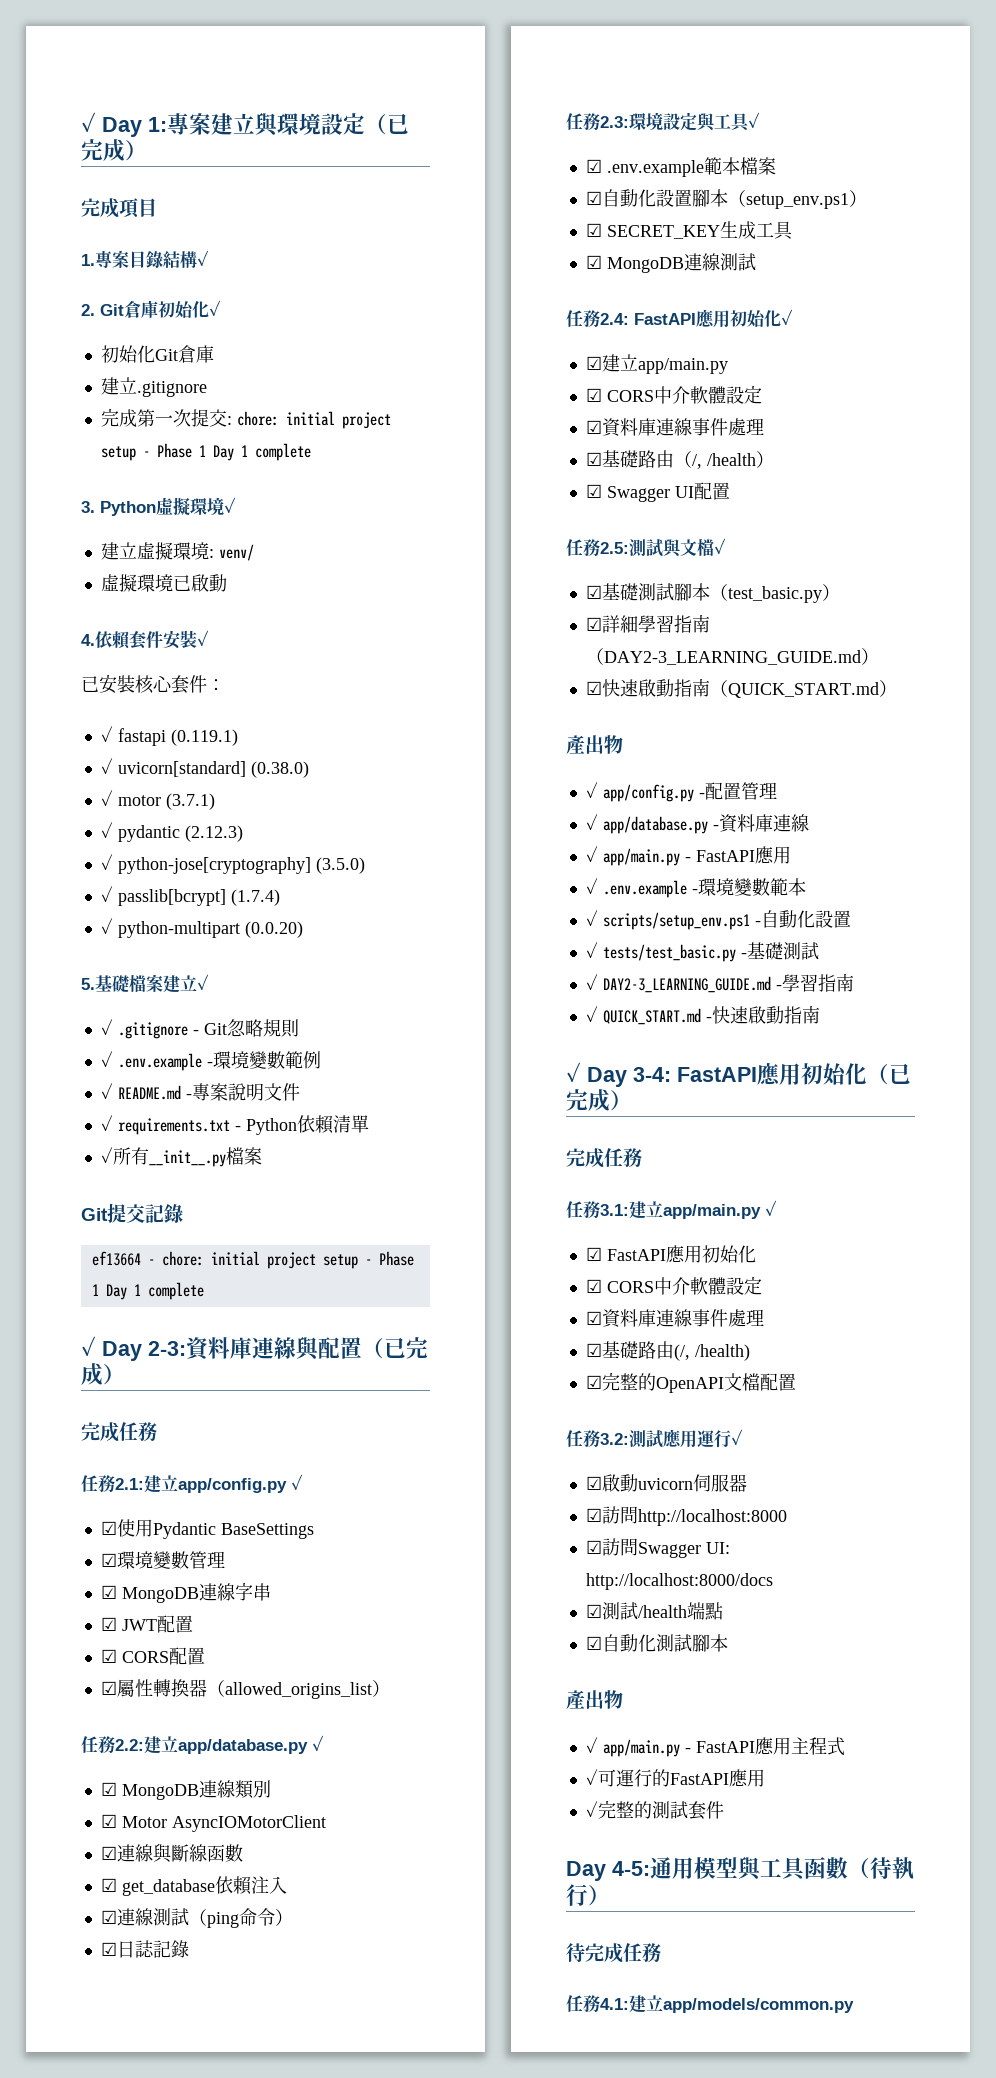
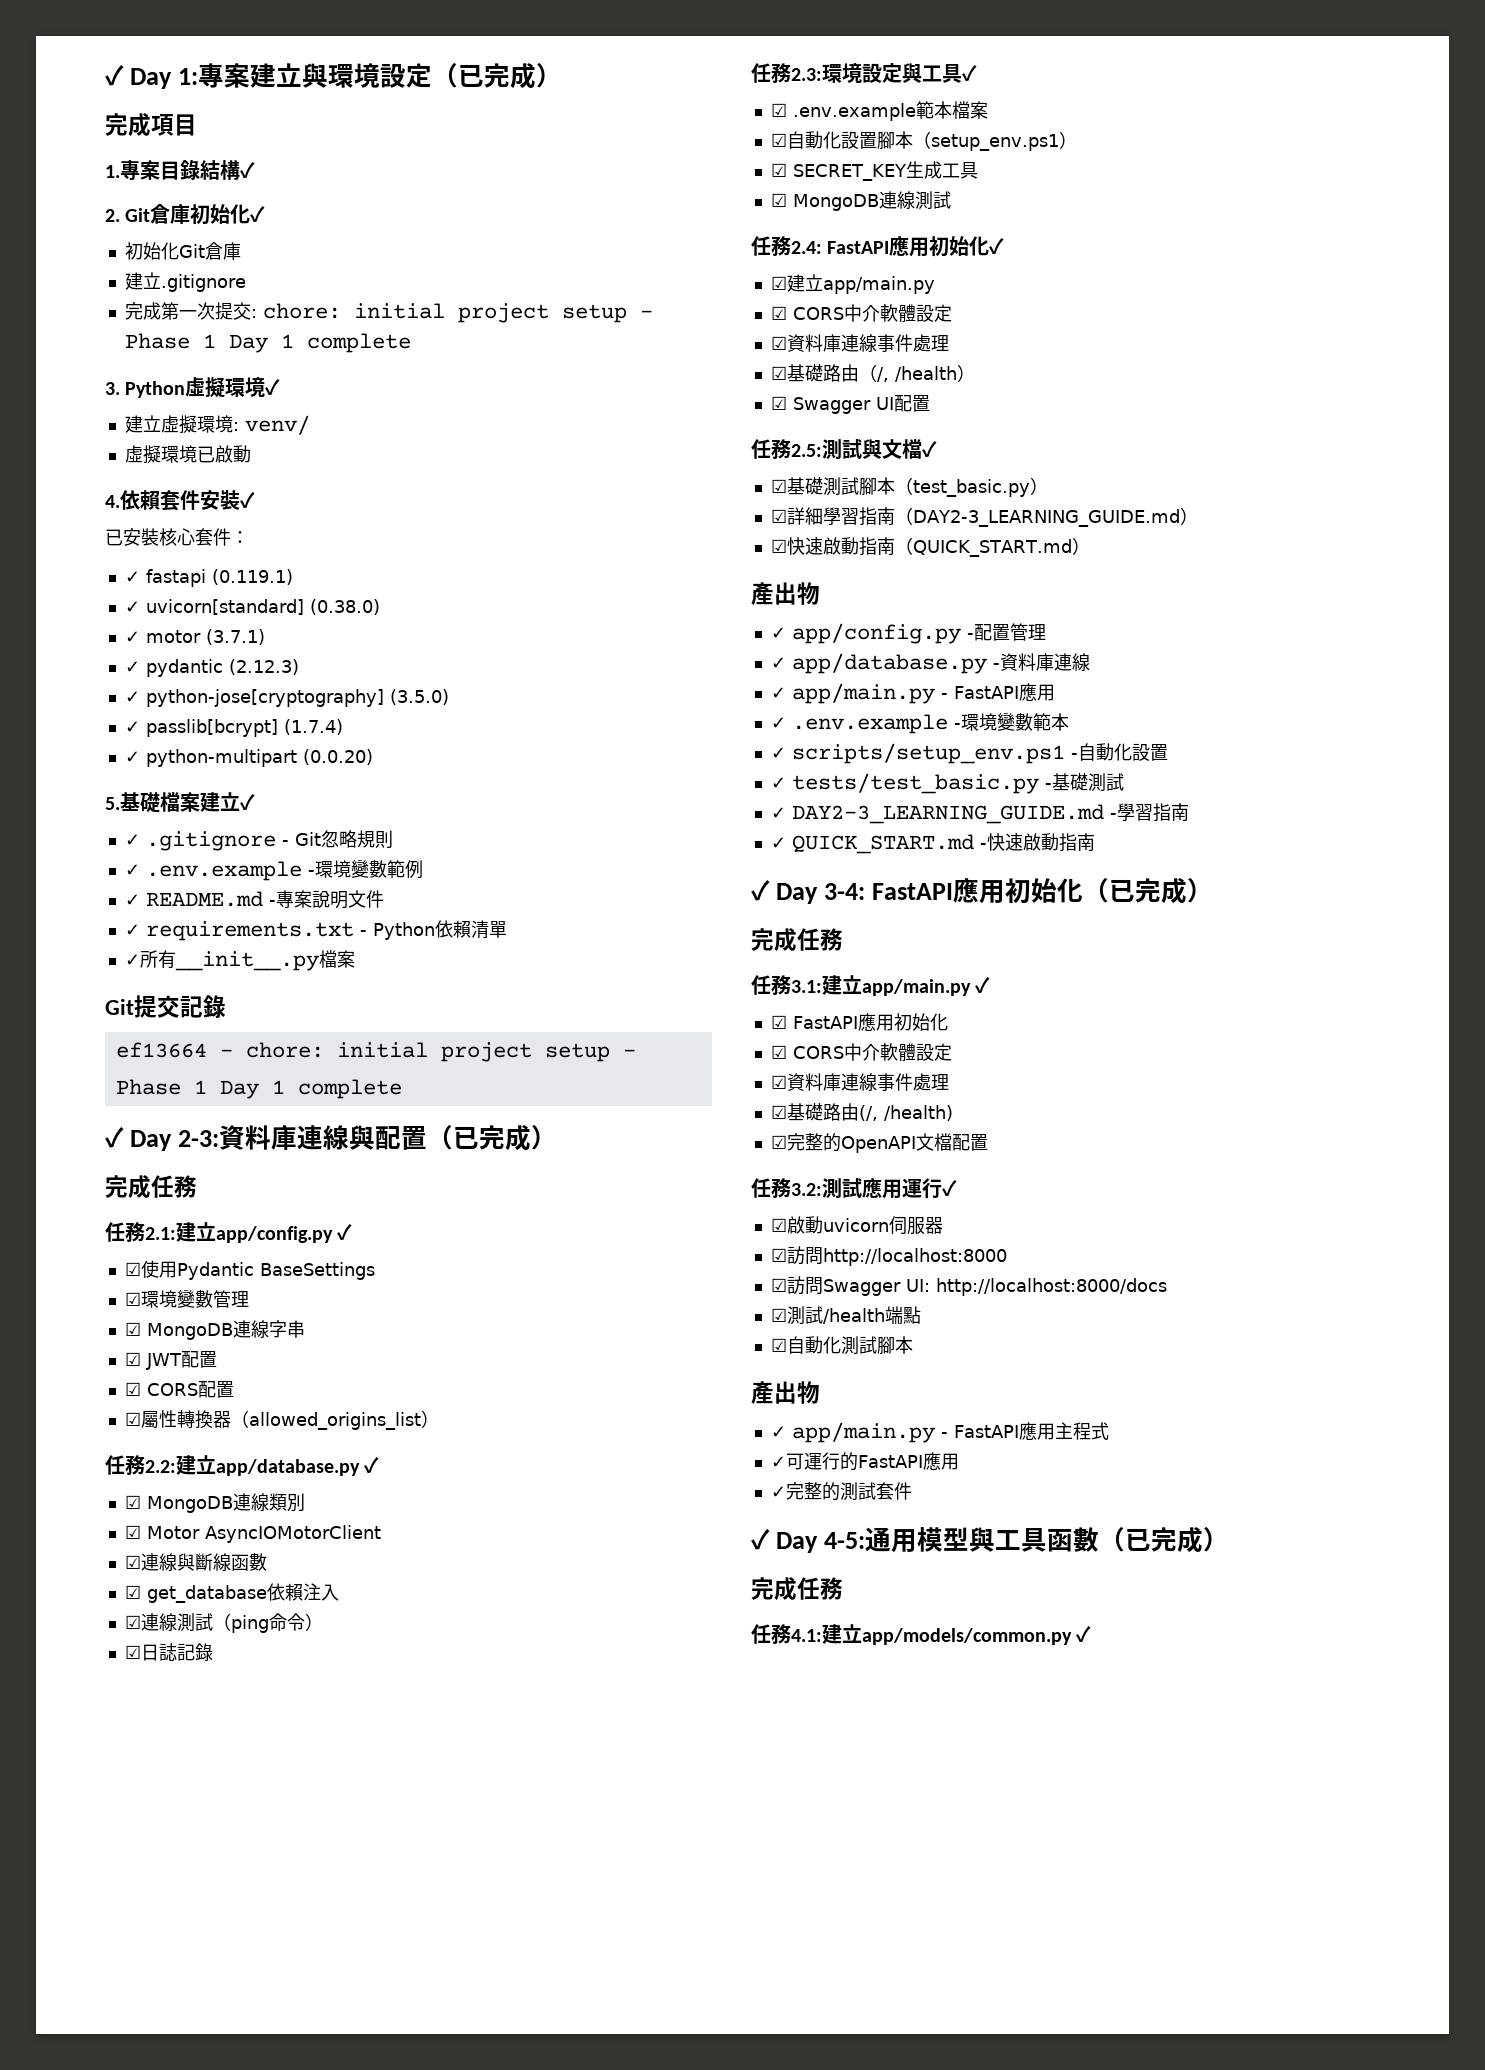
- Day 4-5:通用模型與工具函數（待執行）
- 待完成任務
+ ✓ Day 4-5:通用模型與工具函數（已完成）
+ 完成任務
- 任務4.1:建立app/models/common.py
+ 任務4.1:建立app/models/common.py ✓

